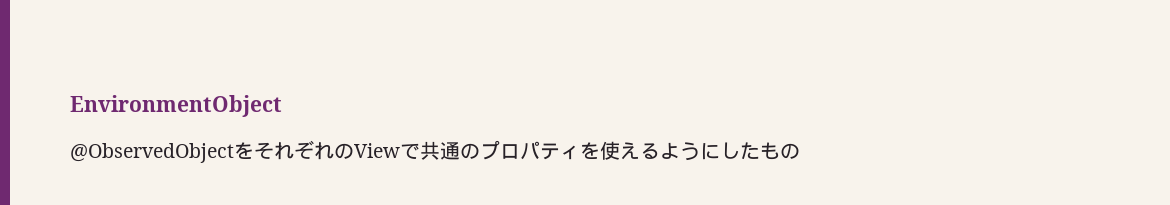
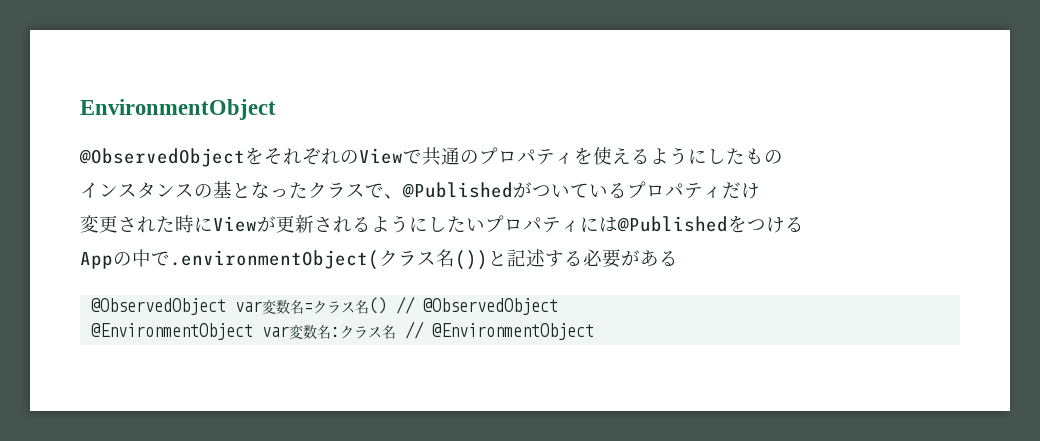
+ インスタンスの基となったクラスで、@Publishedがついているプロパティだけ
+ 変更された時にViewが更新されるようにしたいプロパティには@Publishedをつける
+ Appの中で.environmentObject(クラス名())と記述する必要がある
+ @ObservedObject var変数名=クラス名() // @ObservedObject
+ @EnvironmentObject var変数名:クラス名 // @EnvironmentObject

